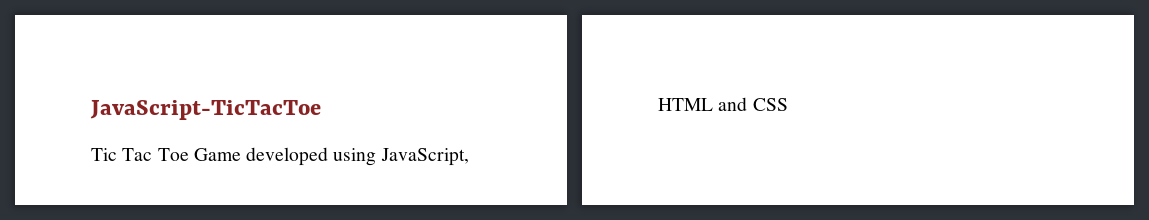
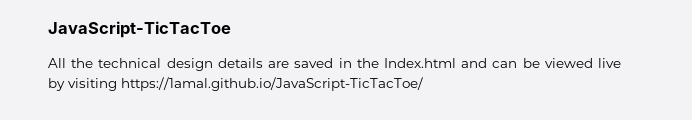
- Tic Tac Toe Game developed using JavaScript, HTML and CSS
+ All the technical design details are saved in the Index.html and can be viewed live by visiting https://1amal.github.io/JavaScript-TicTacToe/

